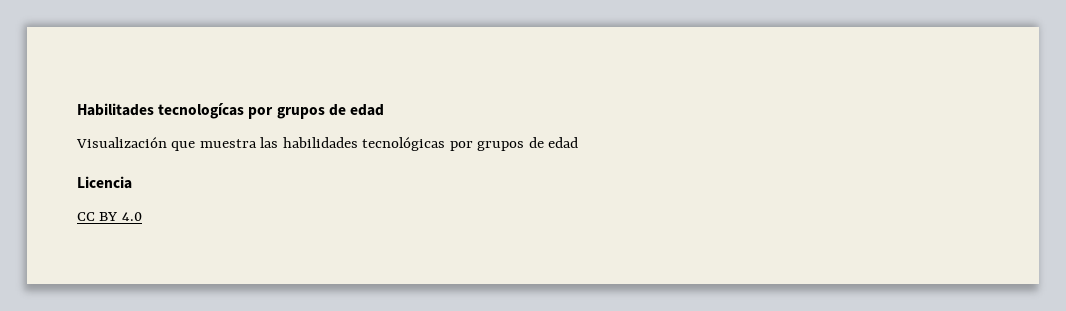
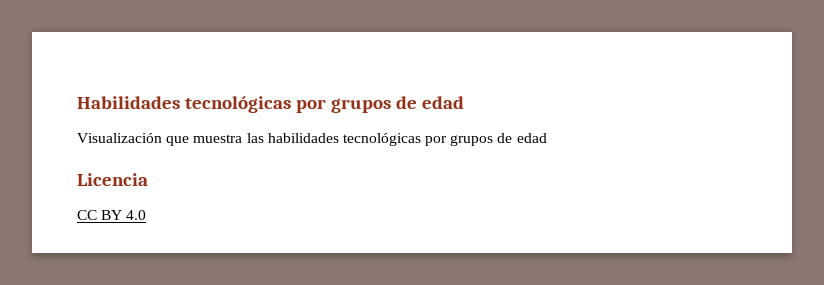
- Habilitades tecnologícas por grupos de edad
+ Habilidades tecnológicas por grupos de edad

